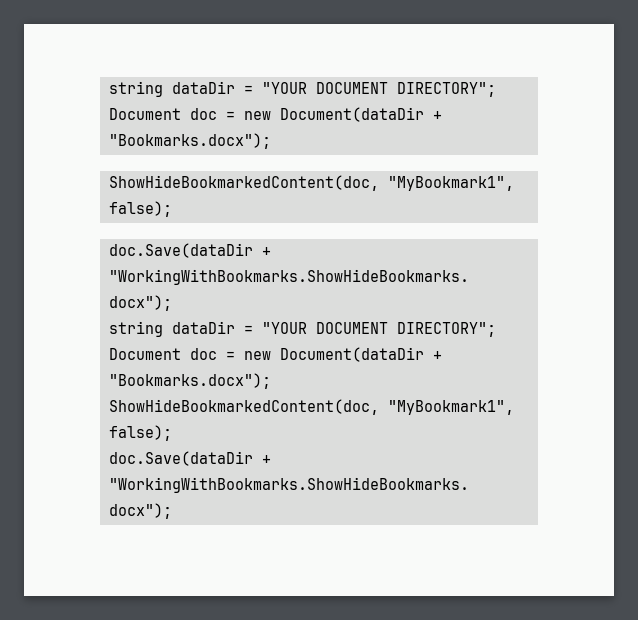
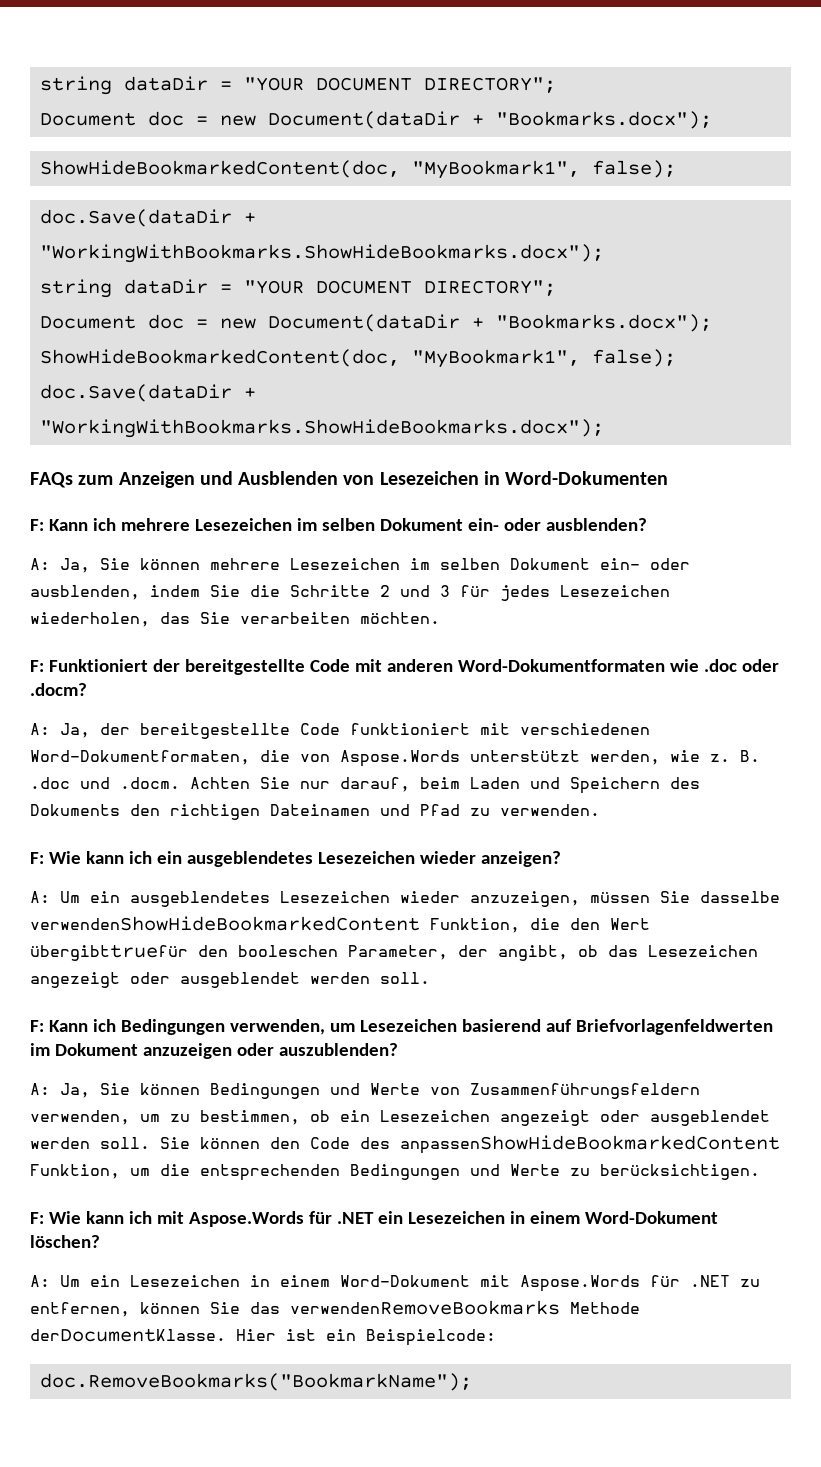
+ FAQs zum Anzeigen und Ausblenden von Lesezeichen in Word-Dokumenten
+ F: Kann ich mehrere Lesezeichen im selben Dokument ein- oder ausblenden?
+ A: Ja, Sie können mehrere Lesezeichen im selben Dokument ein- oder ausblenden, indem Sie die Schritte 2 und 3 für jedes Lesezeichen wiederholen, das Sie verarbeiten möchten.
+ F: Funktioniert der bereitgestellte Code mit anderen Word-Dokumentformaten wie .doc oder .docm?
+ A: Ja, der bereitgestellte Code funktioniert mit verschiedenen Word-Dokumentformaten, die von Aspose.Words unterstützt werden, wie z. B. .doc und .docm. Achten Sie nur darauf, beim Laden und Speichern des Dokuments den richtigen Dateinamen und Pfad zu verwenden.
+ F: Wie kann ich ein ausgeblendetes Lesezeichen wieder anzeigen?
+ A: Um ein ausgeblendetes Lesezeichen wieder anzuzeigen, müssen Sie dasselbe verwendenShowHideBookmarkedContent Funktion, die den Wert übergibttruefür den booleschen Parameter, der angibt, ob das Lesezeichen angezeigt oder ausgeblendet werden soll.
+ F: Kann ich Bedingungen verwenden, um Lesezeichen basierend auf Briefvorlagenfeldwerten im Dokument anzuzeigen oder auszublenden?
+ A: Ja, Sie können Bedingungen und Werte von Zusammenführungsfeldern verwenden, um zu bestimmen, ob ein Lesezeichen angezeigt oder ausgeblendet werden soll. Sie können den Code des anpassenShowHideBookmarkedContent Funktion, um die entsprechenden Bedingungen und Werte zu berücksichtigen.
+ F: Wie kann ich mit Aspose.Words für .NET ein Lesezeichen in einem Word-Dokument löschen?
+ A: Um ein Lesezeichen in einem Word-Dokument mit Aspose.Words für .NET zu entfernen, können Sie das verwendenRemoveBookmarks Methode derDocumentKlasse. Hier ist ein Beispielcode:
+ doc.RemoveBookmarks("BookmarkName");

